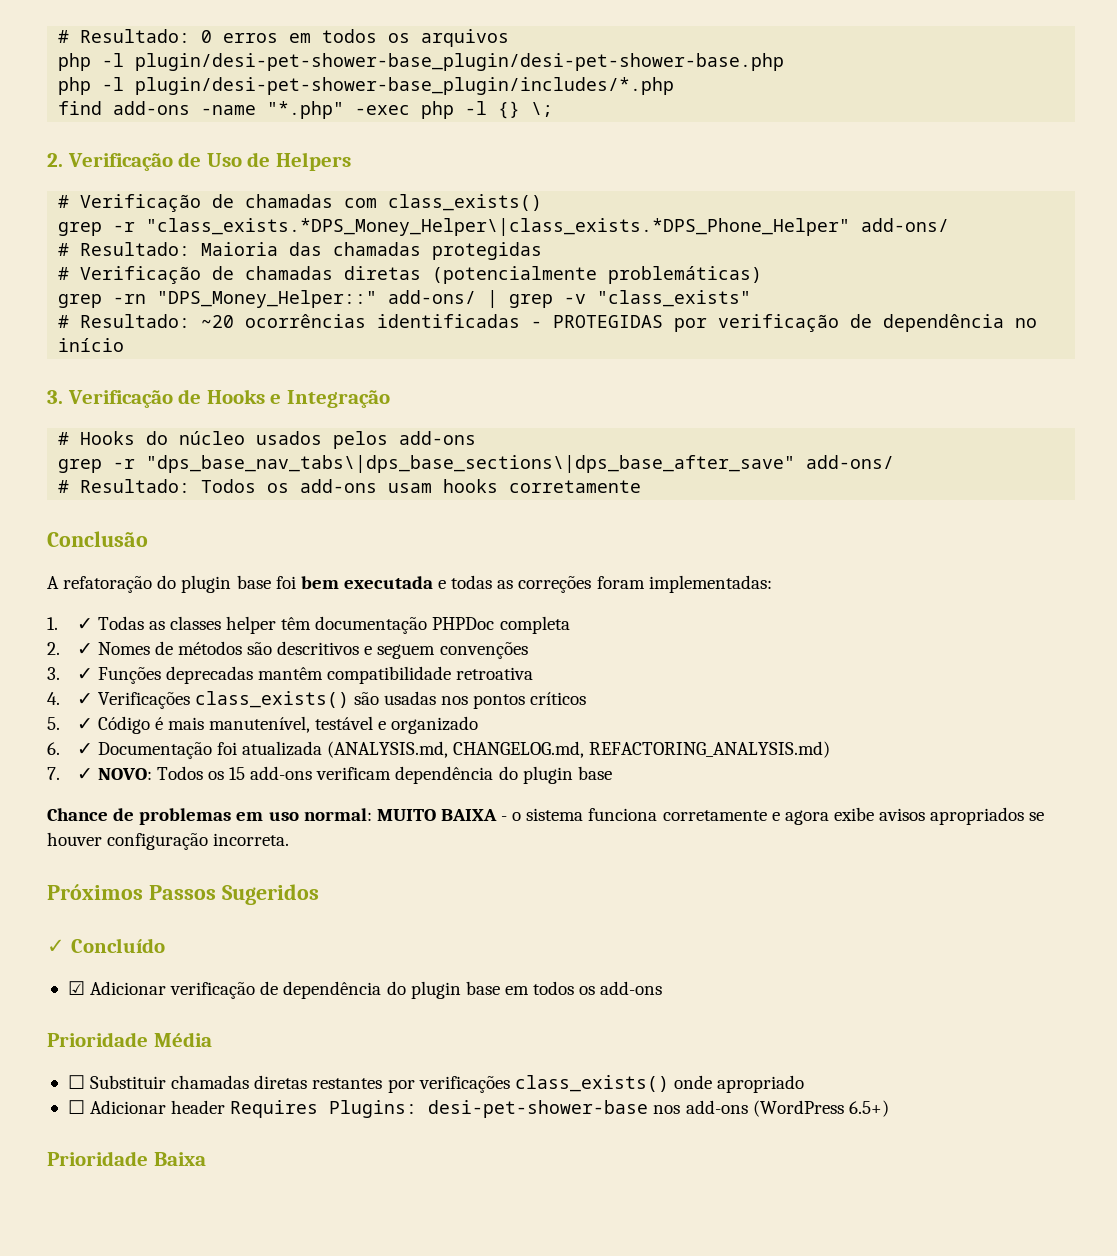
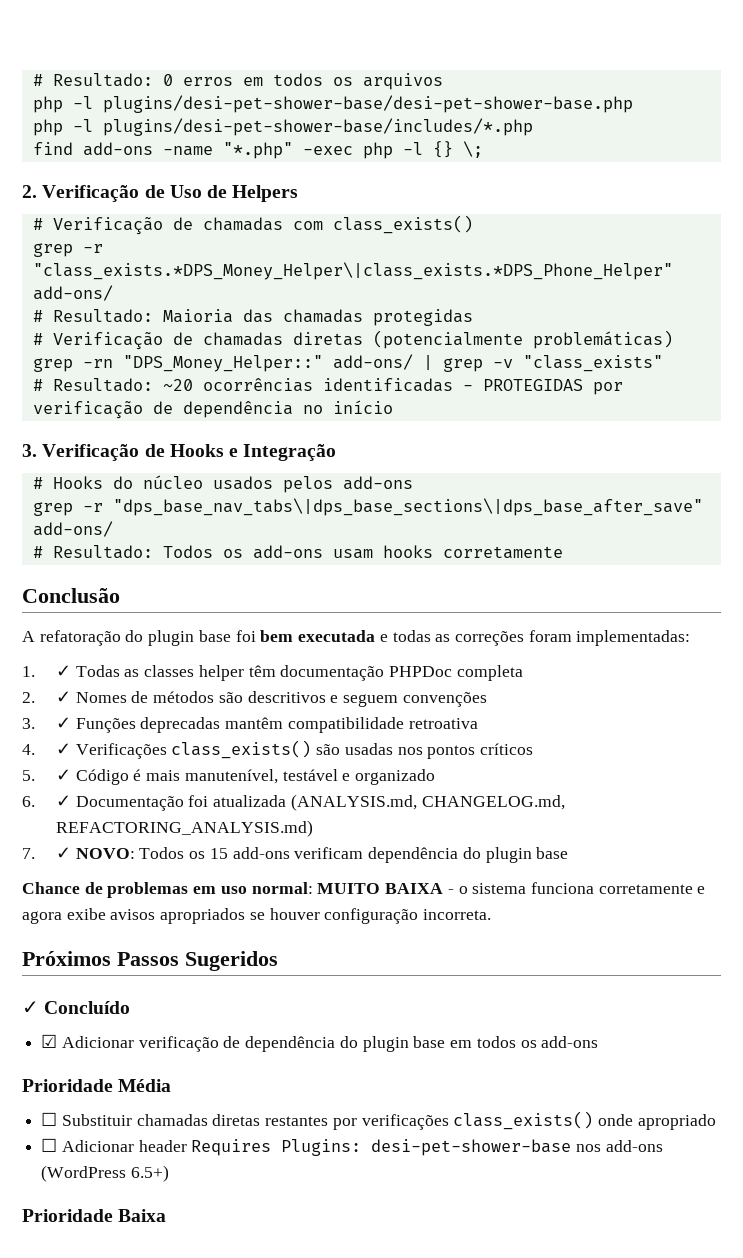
- php -l plugin/desi-pet-shower-base_plugin/desi-pet-shower-base.php
- php -l plugin/desi-pet-shower-base_plugin/includes/*.php
+ php -l plugins/desi-pet-shower-base/desi-pet-shower-base.php
+ php -l plugins/desi-pet-shower-base/includes/*.php

